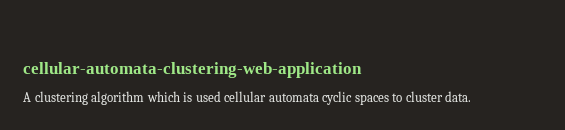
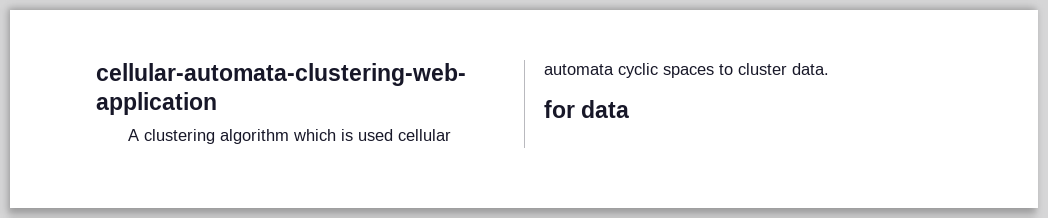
+ for data

